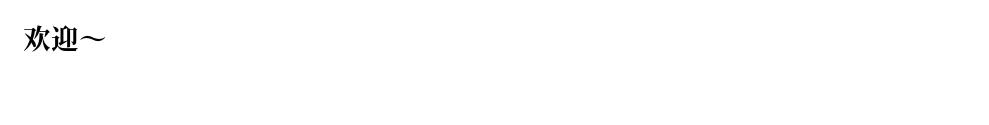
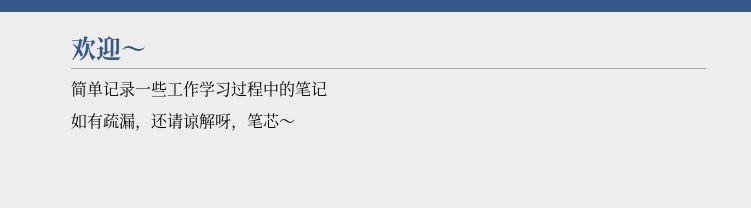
+ 简单记录一些工作学习过程中的笔记
+ 如有疏漏，还请谅解呀，笔芯～

